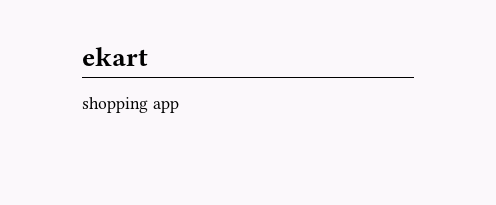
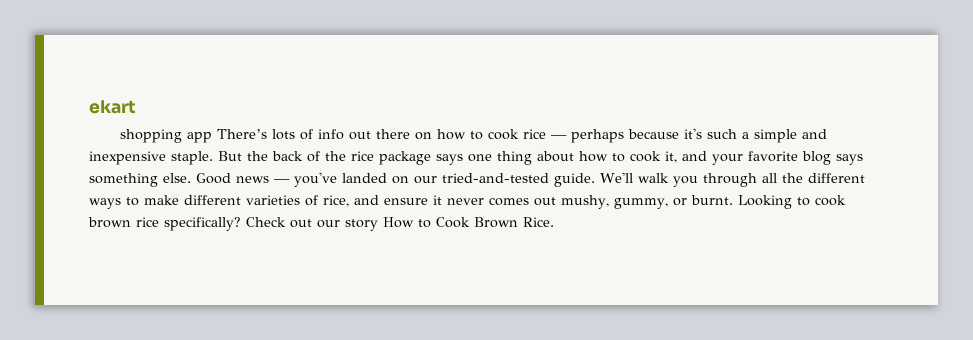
- shopping app
+ shopping app There’s lots of info out there on how to cook rice — perhaps because it's such a simple and inexpensive staple. But the back of the rice package says one thing about how to cook it, and your favorite blog says something else. Good news — you've landed on our tried-and-tested guide. We'll walk you through all the different ways to make different varieties of rice, and ensure it never comes out mushy, gummy, or burnt. Looking to cook brown rice specifically? Check out our story How to Cook Brown Rice.

